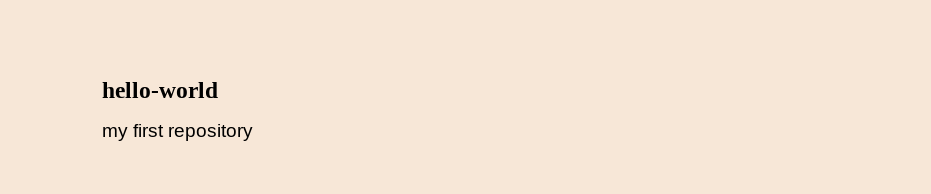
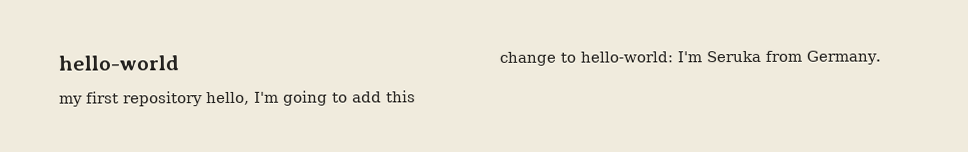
- my first repository
+ my first repository hello, I'm going to add this change to hello-world: I'm Seruka from Germany.

